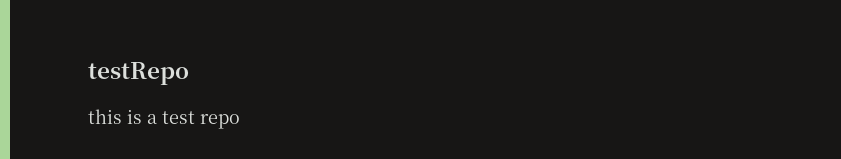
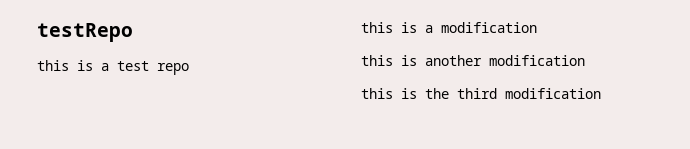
+ this is a modification
+ this is another modification
+ this is the third modification

